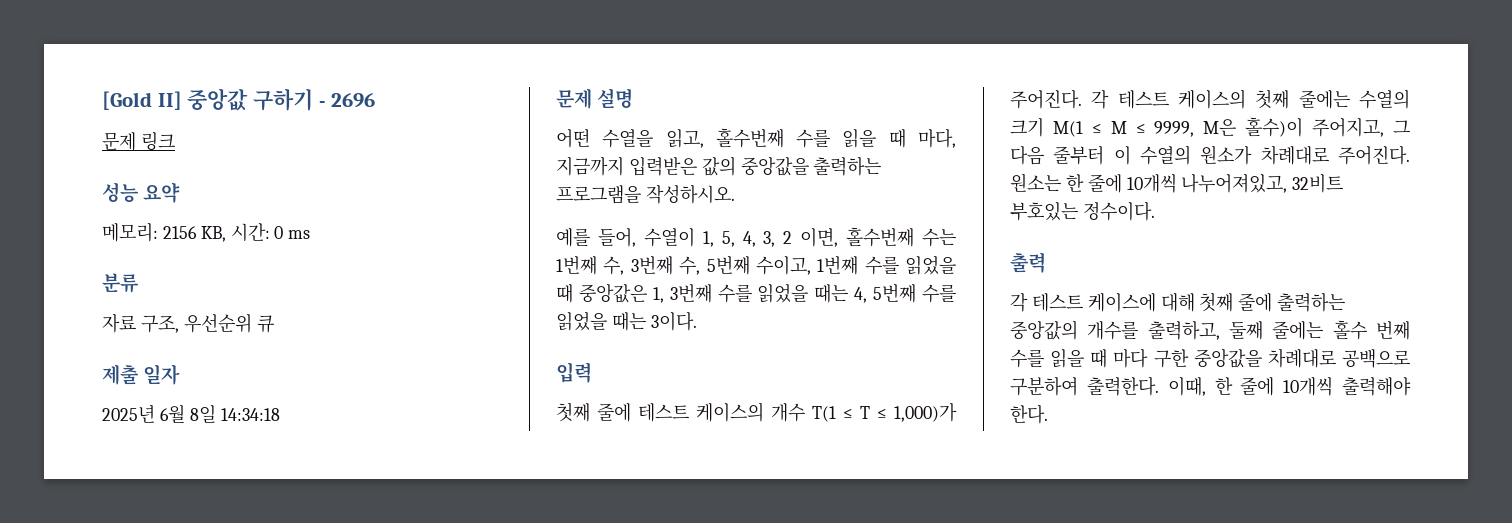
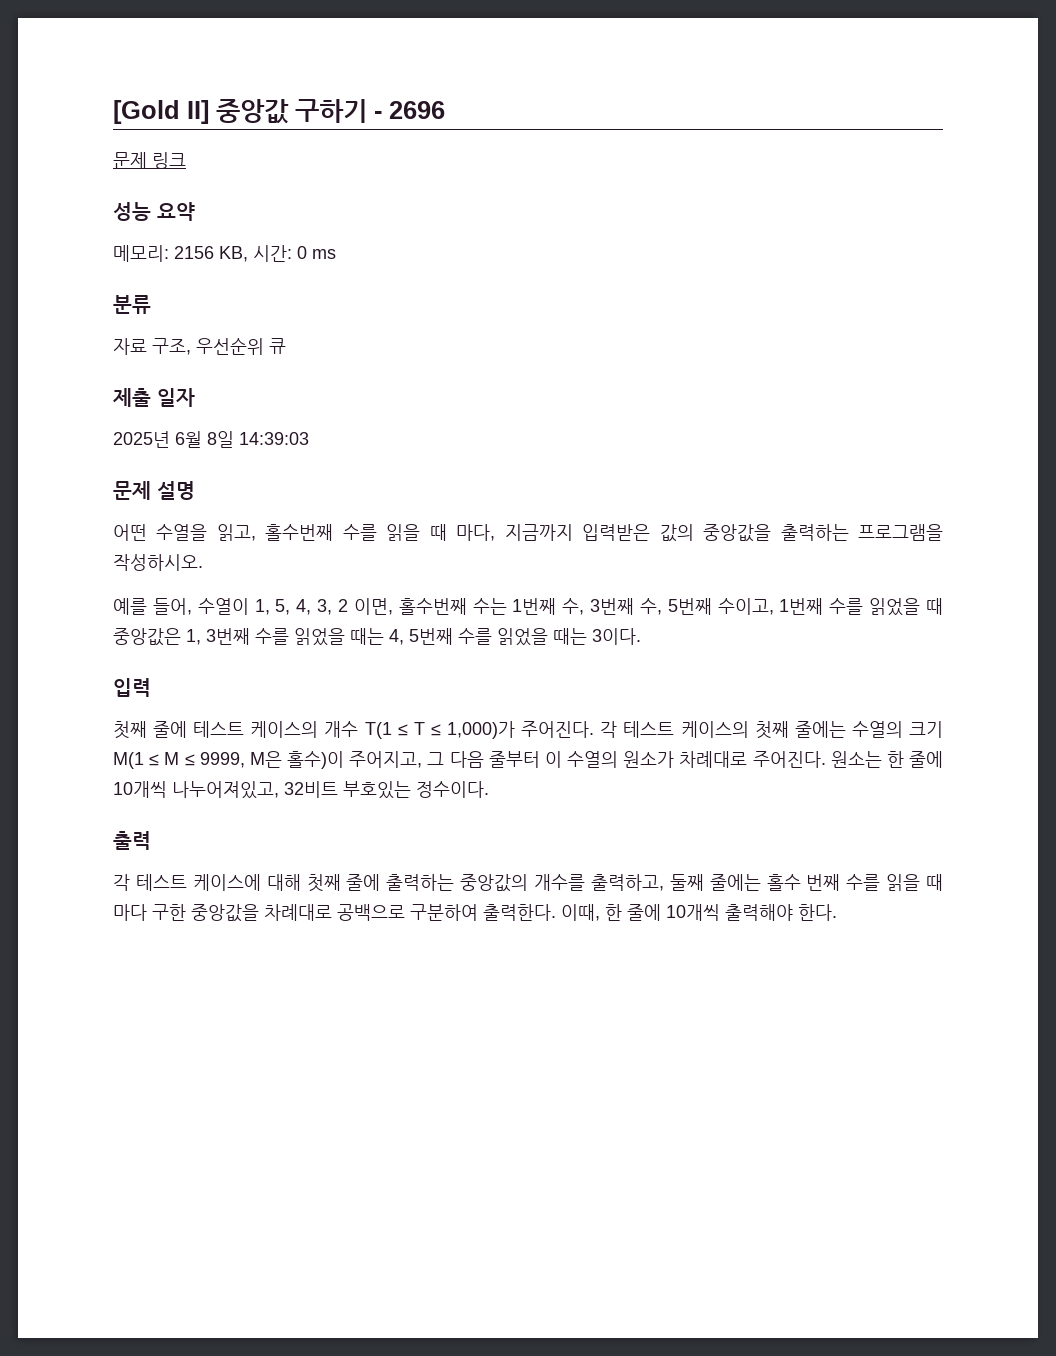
- 2025년 6월 8일 14:34:18
+ 2025년 6월 8일 14:39:03

